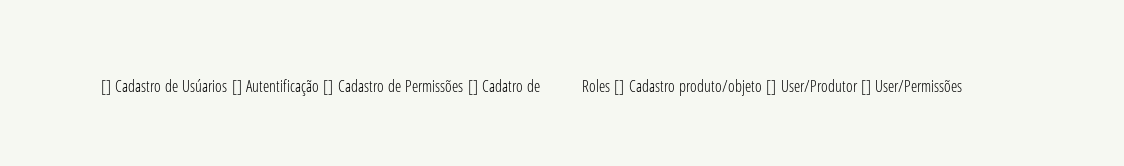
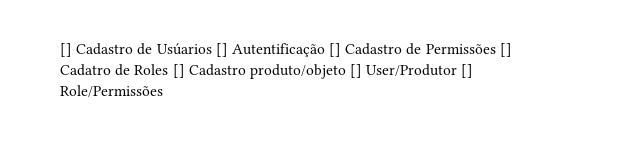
- [] Cadastro de Usúarios [] Autentificação [] Cadastro de Permissões [] Cadatro de Roles [] Cadastro produto/objeto [] User/Produtor [] User/Permissões
+ [] Cadastro de Usúarios [] Autentificação [] Cadastro de Permissões [] Cadatro de Roles [] Cadastro produto/objeto [] User/Produtor [] Role/Permissões

